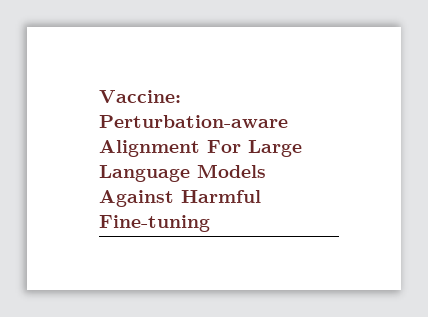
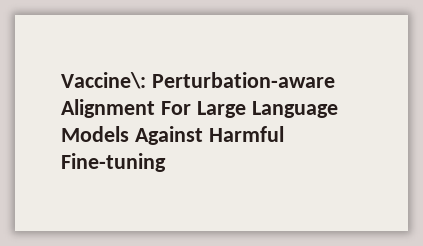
- Vaccine: Perturbation-aware Alignment For Large Language Models Against Harmful Fine-tuning
+ Vaccine\: Perturbation-aware Alignment For Large Language Models Against Harmful Fine-tuning

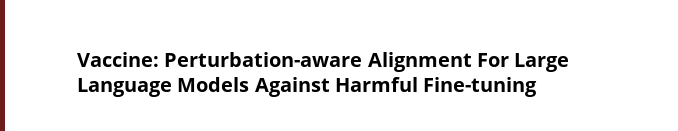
- Vaccine\: Perturbation-aware Alignment For Large Language Models Against Harmful Fine-tuning
+ Vaccine: Perturbation-aware Alignment For Large Language Models Against Harmful Fine-tuning

